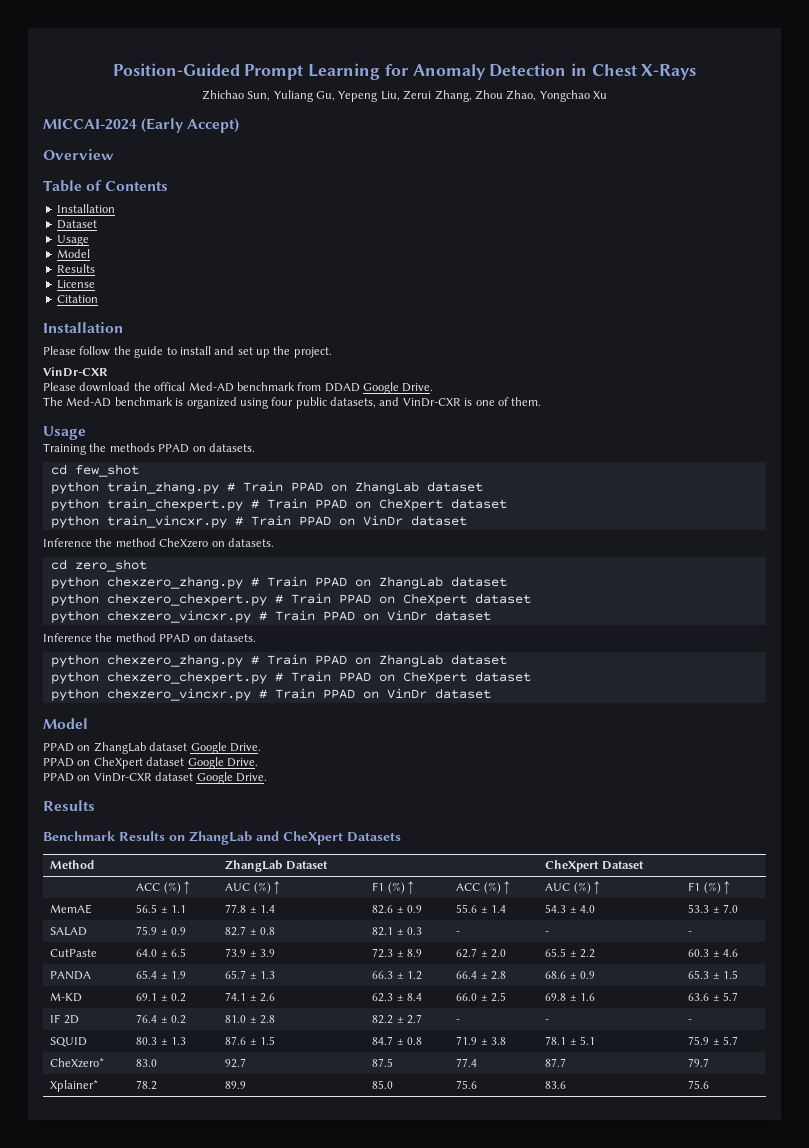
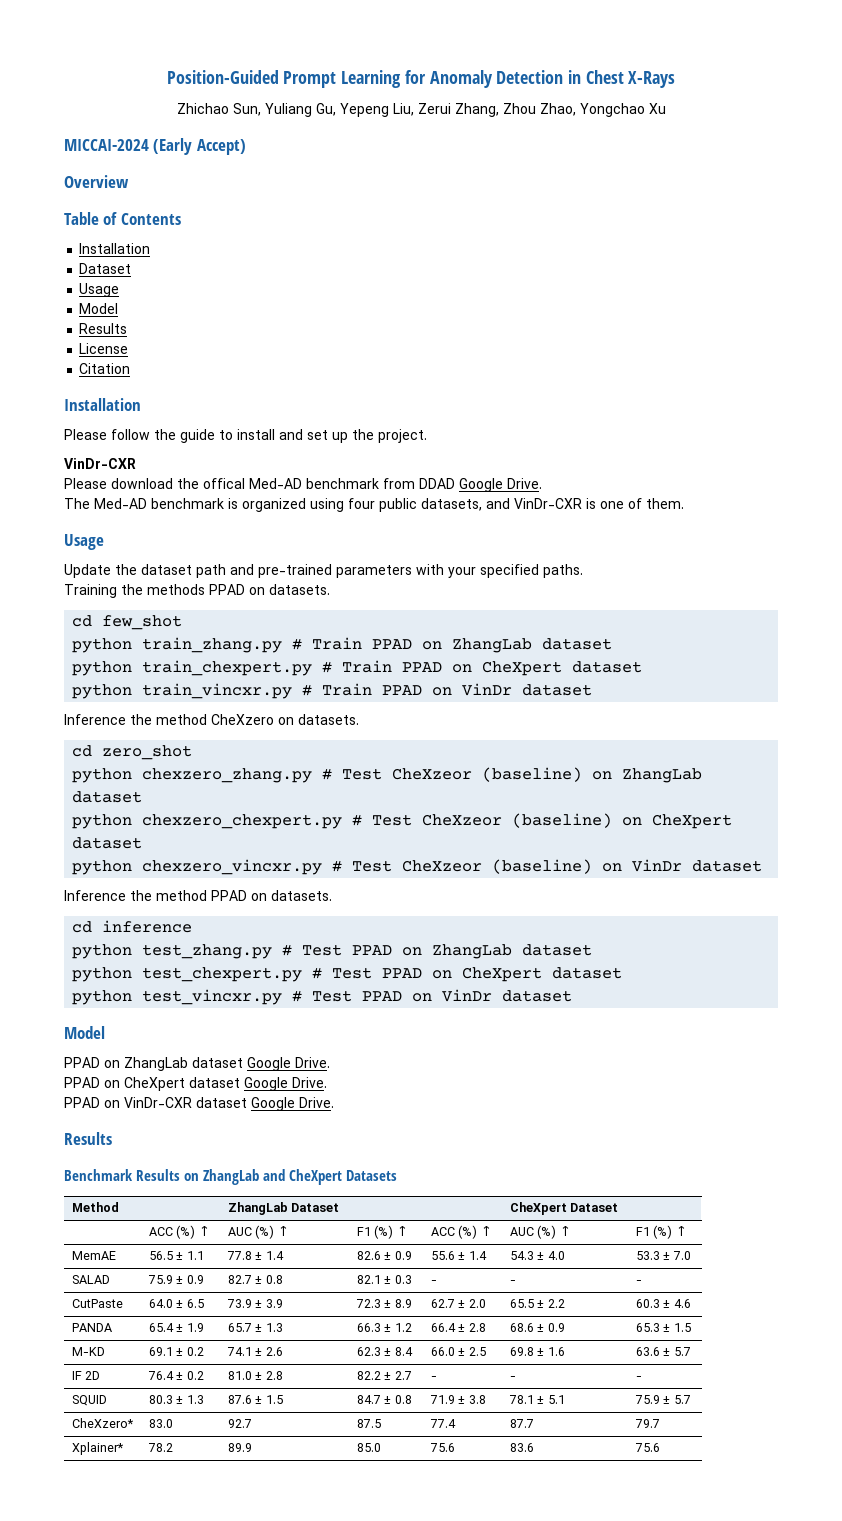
+ Update the dataset path and pre-trained parameters with your specified paths.
  cd zero_shot
- python chexzero_zhang.py # Train PPAD on ZhangLab dataset
- python chexzero_chexpert.py # Train PPAD on CheXpert dataset
- python chexzero_vincxr.py # Train PPAD on VinDr dataset
+ python chexzero_zhang.py # Test CheXzeor (baseline) on ZhangLab dataset
+ python chexzero_chexpert.py # Test CheXzeor (baseline) on CheXpert dataset
+ python chexzero_vincxr.py # Test CheXzeor (baseline) on VinDr dataset
  Inference the method PPAD on datasets.
- python chexzero_zhang.py # Train PPAD on ZhangLab dataset
- python chexzero_chexpert.py # Train PPAD on CheXpert dataset
- python chexzero_vincxr.py # Train PPAD on VinDr dataset
+ cd inference
+ python test_zhang.py # Test PPAD on ZhangLab dataset
+ python test_chexpert.py # Test PPAD on CheXpert dataset
+ python test_vincxr.py # Test PPAD on VinDr dataset

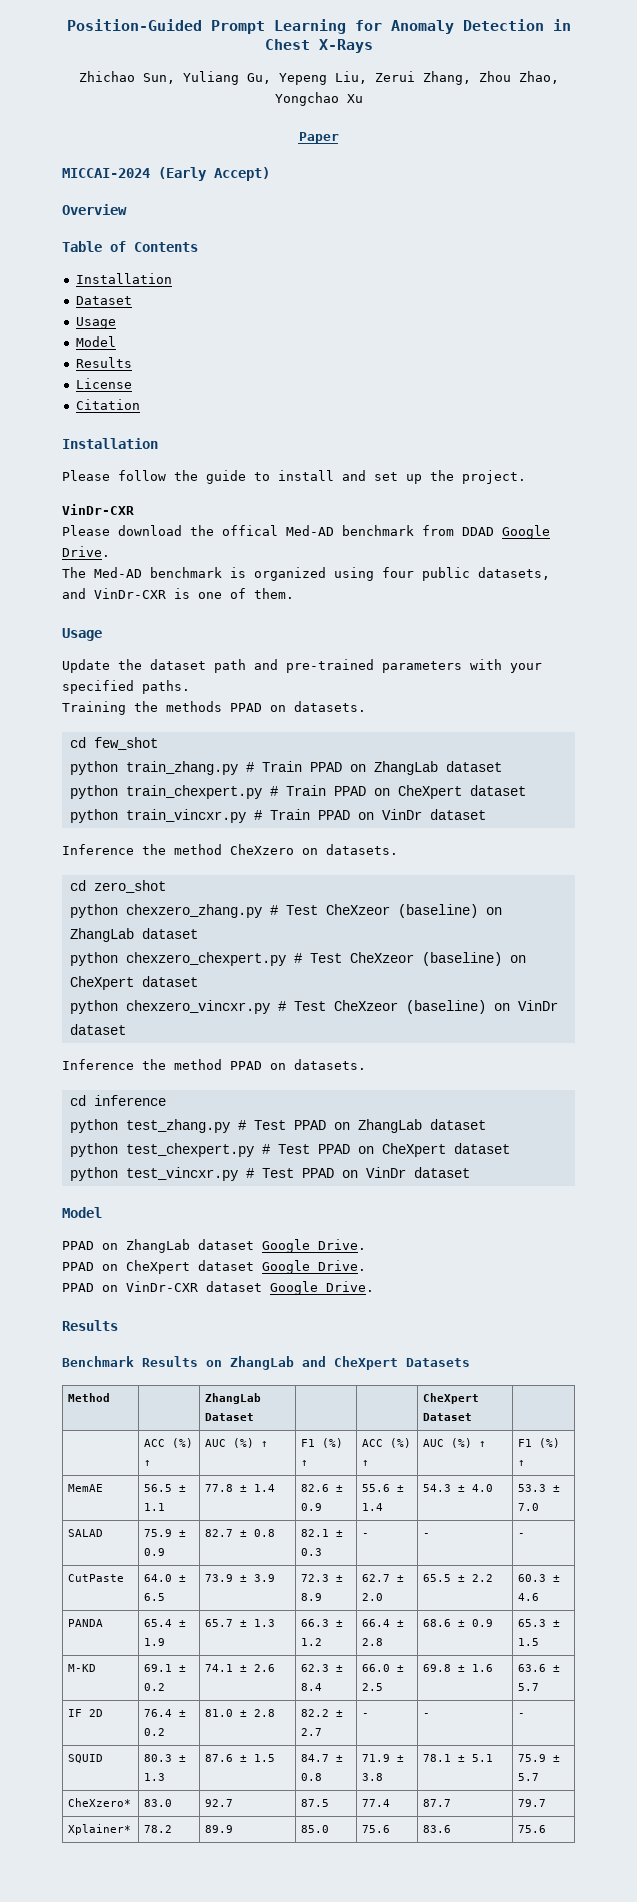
+ Paper

